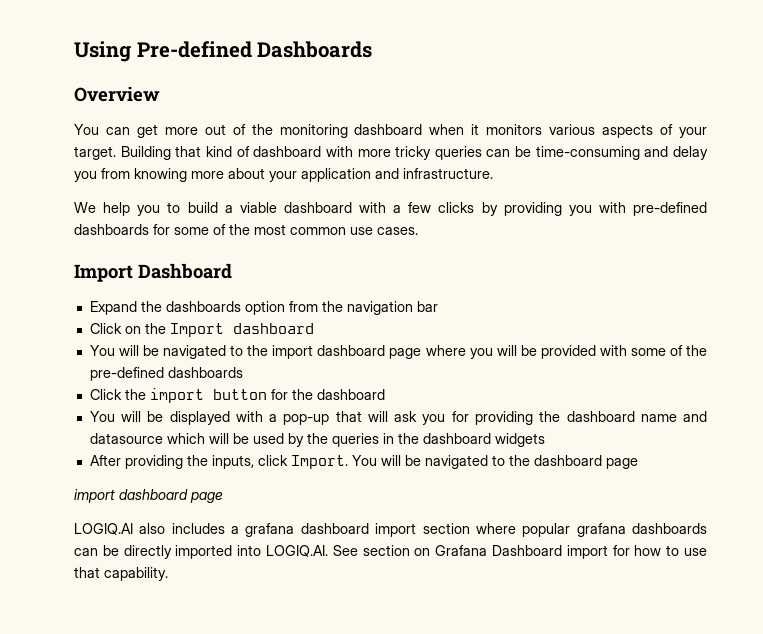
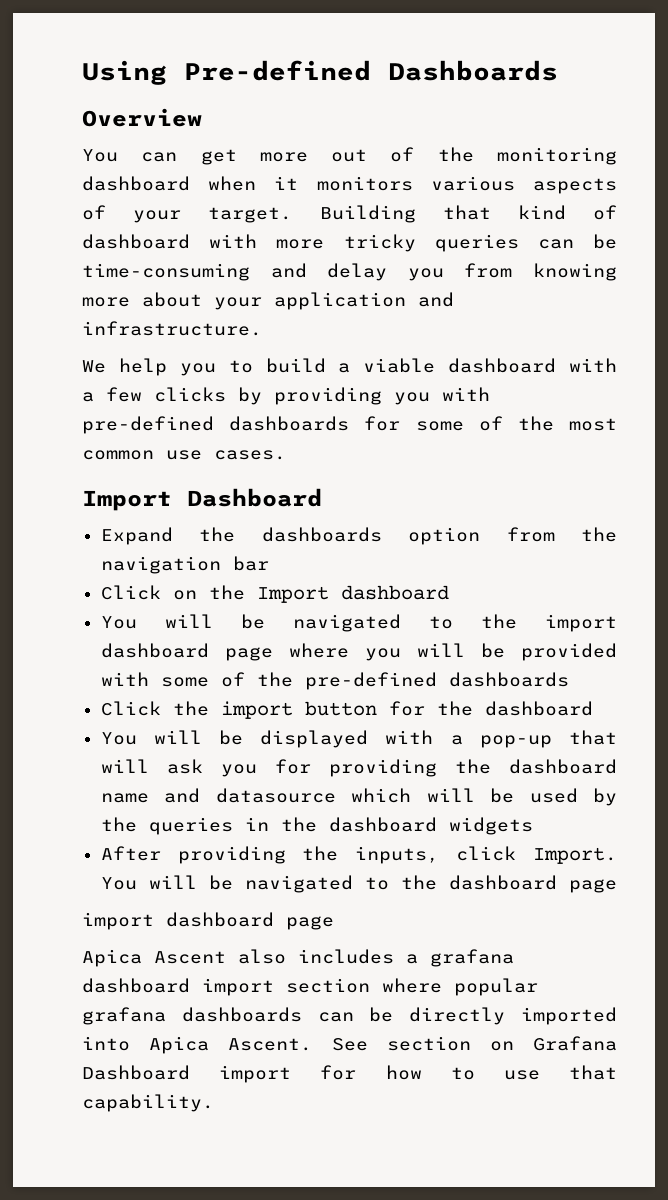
- LOGIQ.AI also includes a grafana dashboard import section where popular grafana dashboards can be directly imported into LOGIQ.AI. See section on Grafana Dashboard import for how to use that capability.
+ Apica Ascent also includes a grafana dashboard import section where popular grafana dashboards can be directly imported into Apica Ascent. See section on Grafana Dashboard import for how to use that capability.

